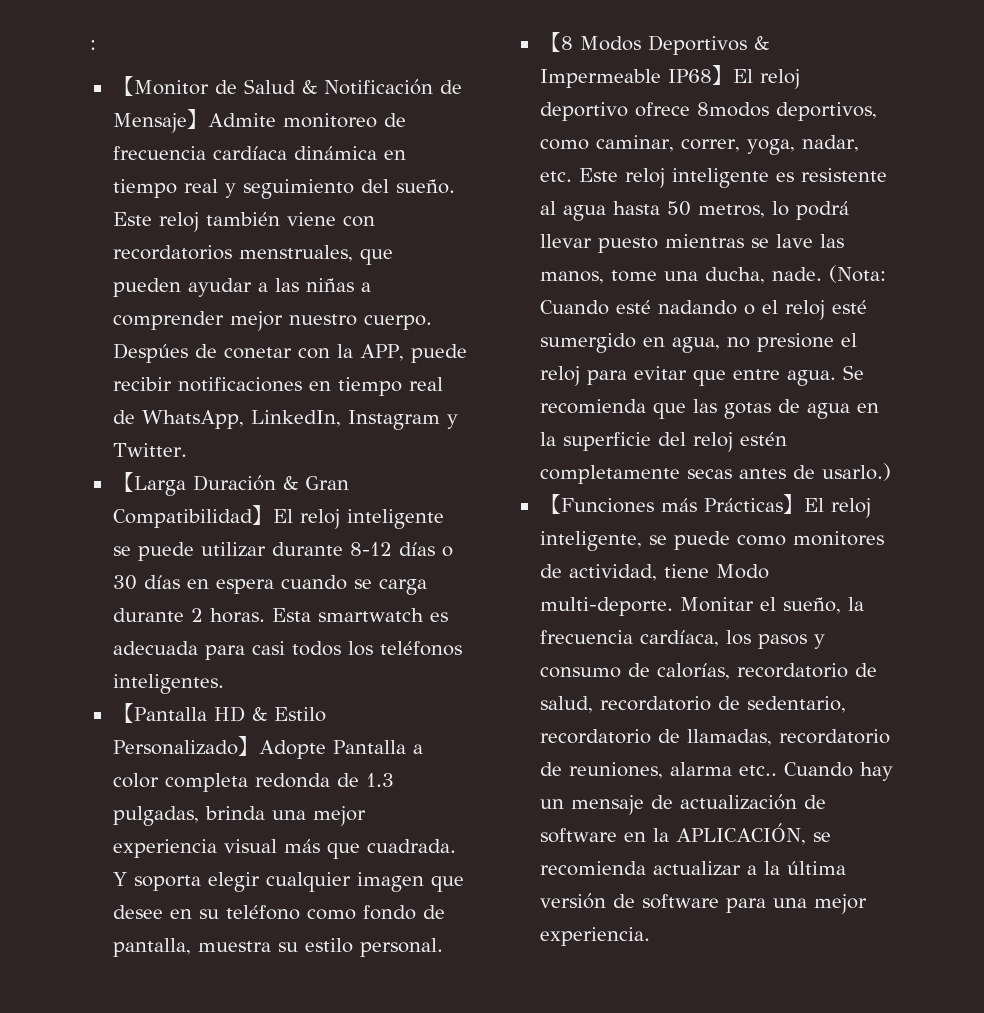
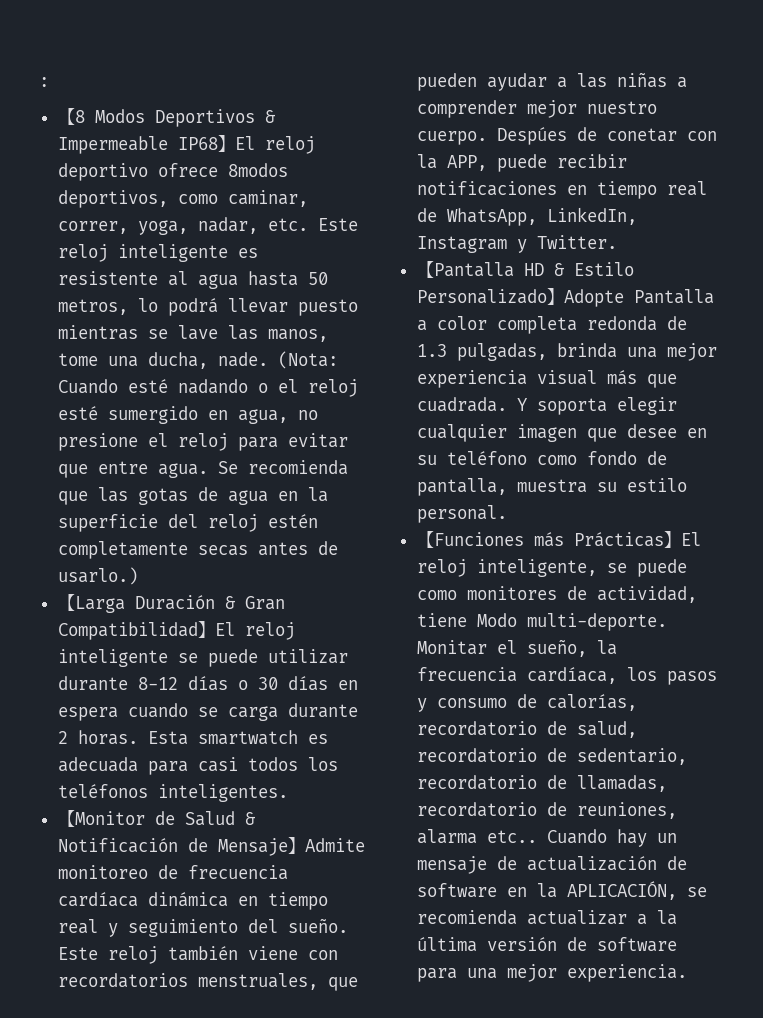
- 【Monitor de Salud & Notificación de Mensaje】Admite monitoreo de frecuencia cardíaca dinámica en tiempo real y seguimiento del sueño. Este reloj también viene con recordatorios menstruales, que pueden ayudar a las niñas a comprender mejor nuestro cuerpo. Despúes de conetar con la APP, puede recibir notificaciones en tiempo real de WhatsApp, LinkedIn, Instagram y Twitter.
- 【Larga Duración & Gran Compatibilidad】El reloj inteligente se puede utilizar durante 8-12 días o 30 días en espera cuando se carga durante 2 horas. Esta smartwatch es adecuada para casi todos los teléfonos inteligentes.
- 【Pantalla HD & Estilo Personalizado】Adopte Pantalla a color completa redonda de 1.3 pulgadas, brinda una mejor experiencia visual más que cuadrada. Y soporta elegir cualquier imagen que desee en su teléfono como fondo de pantalla, muestra su estilo personal.
+ 【Larga Duración & Gran Compatibilidad】El reloj inteligente se puede utilizar durante 8-12 días o 30 días en espera cuando se carga durante 2 horas. Esta smartwatch es adecuada para casi todos los teléfonos inteligentes.
+ 【Monitor de Salud & Notificación de Mensaje】Admite monitoreo de frecuencia cardíaca dinámica en tiempo real y seguimiento del sueño. Este reloj también viene con recordatorios menstruales, que pueden ayudar a las niñas a comprender mejor nuestro cuerpo. Despúes de conetar con la APP, puede recibir notificaciones en tiempo real de WhatsApp, LinkedIn, Instagram y Twitter.
+ 【Pantalla HD & Estilo Personalizado】Adopte Pantalla a color completa redonda de 1.3 pulgadas, brinda una mejor experiencia visual más que cuadrada. Y soporta elegir cualquier imagen que desee en su teléfono como fondo de pantalla, muestra su estilo personal.

